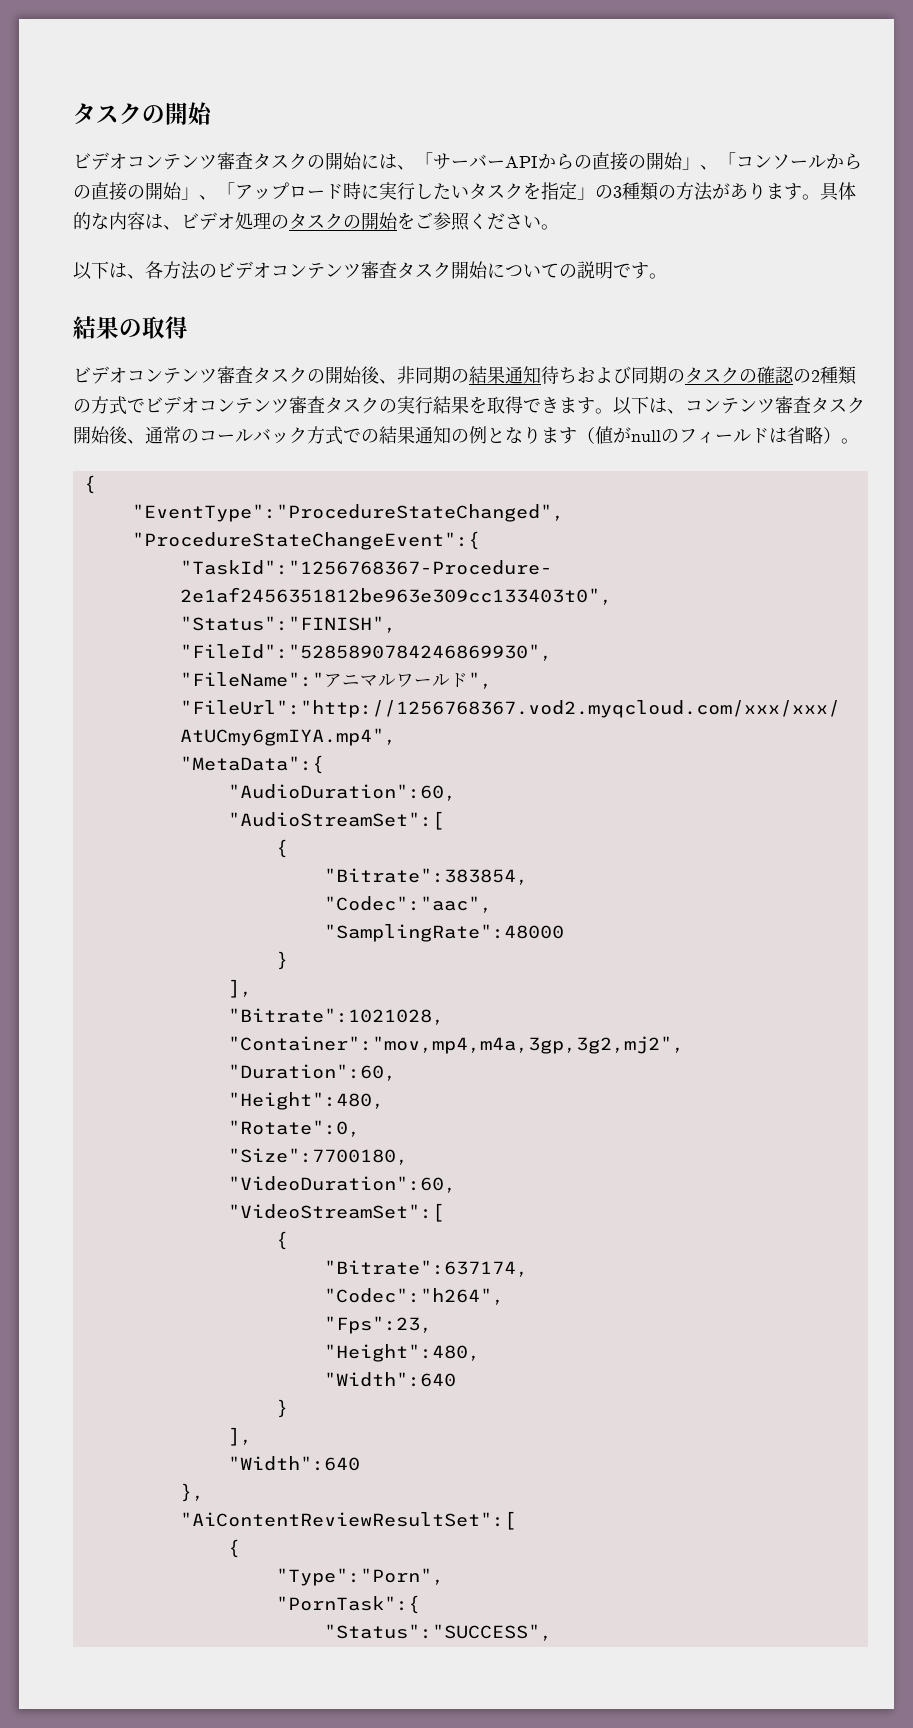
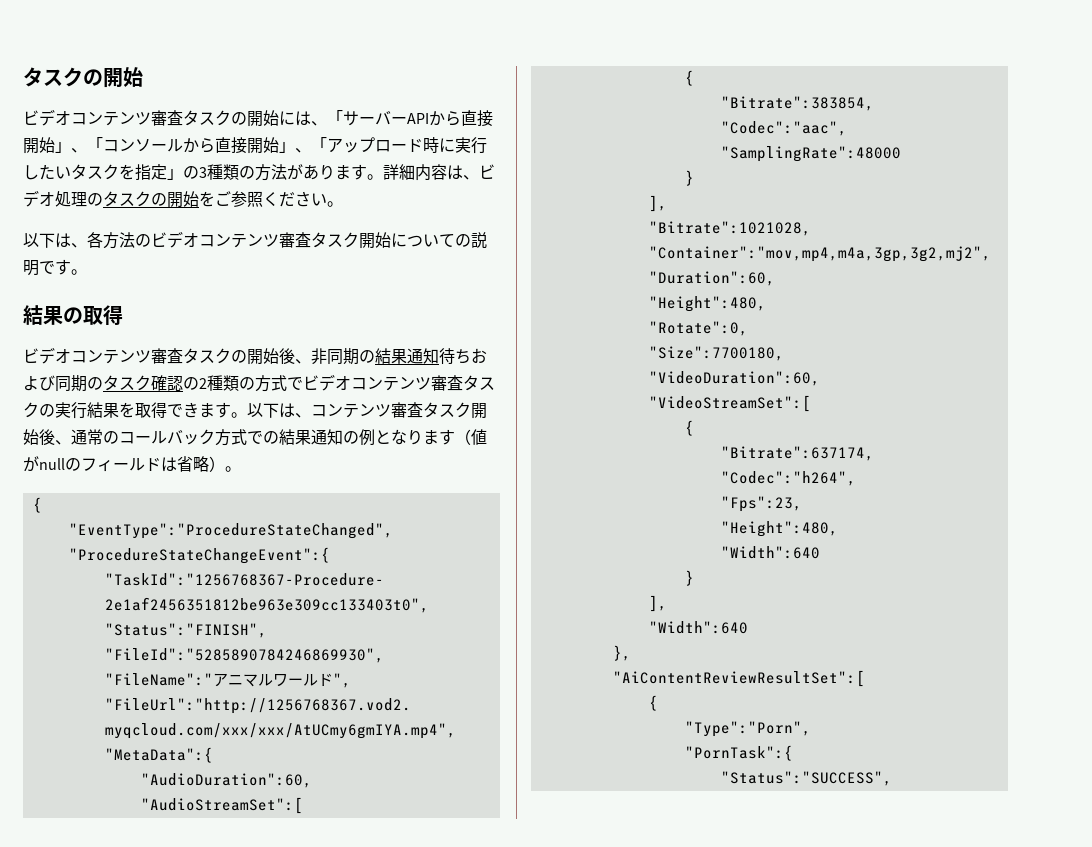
- ビデオコンテンツ審査タスクの開始には、「サーバーAPIからの直接の開始」、「コンソールからの直接の開始」、「アップロード時に実行したいタスクを指定」の3種類の方法があります。
+ ビデオコンテンツ審査タスクの開始には、「サーバーAPIから直接開始」、「コンソールから直接開始」、「アップロード時に実行したいタスクを指定」の3種類の方法があります。
- 具体的な内容は、ビデオ処理のタスクの開始をご参照ください。
+ 詳細内容は、ビデオ処理のタスクの開始をご参照ください。
- ビデオコンテンツ審査タスクの開始後、非同期の結果通知待ちおよび同期のタスクの確認の2種類の方式でビデオコンテンツ審査タスクの実行結果を取得できます。
+ ビデオコンテンツ審査タスクの開始後、非同期の結果通知待ちおよび同期のタスク確認の2種類の方式でビデオコンテンツ審査タスクの実行結果を取得できます。

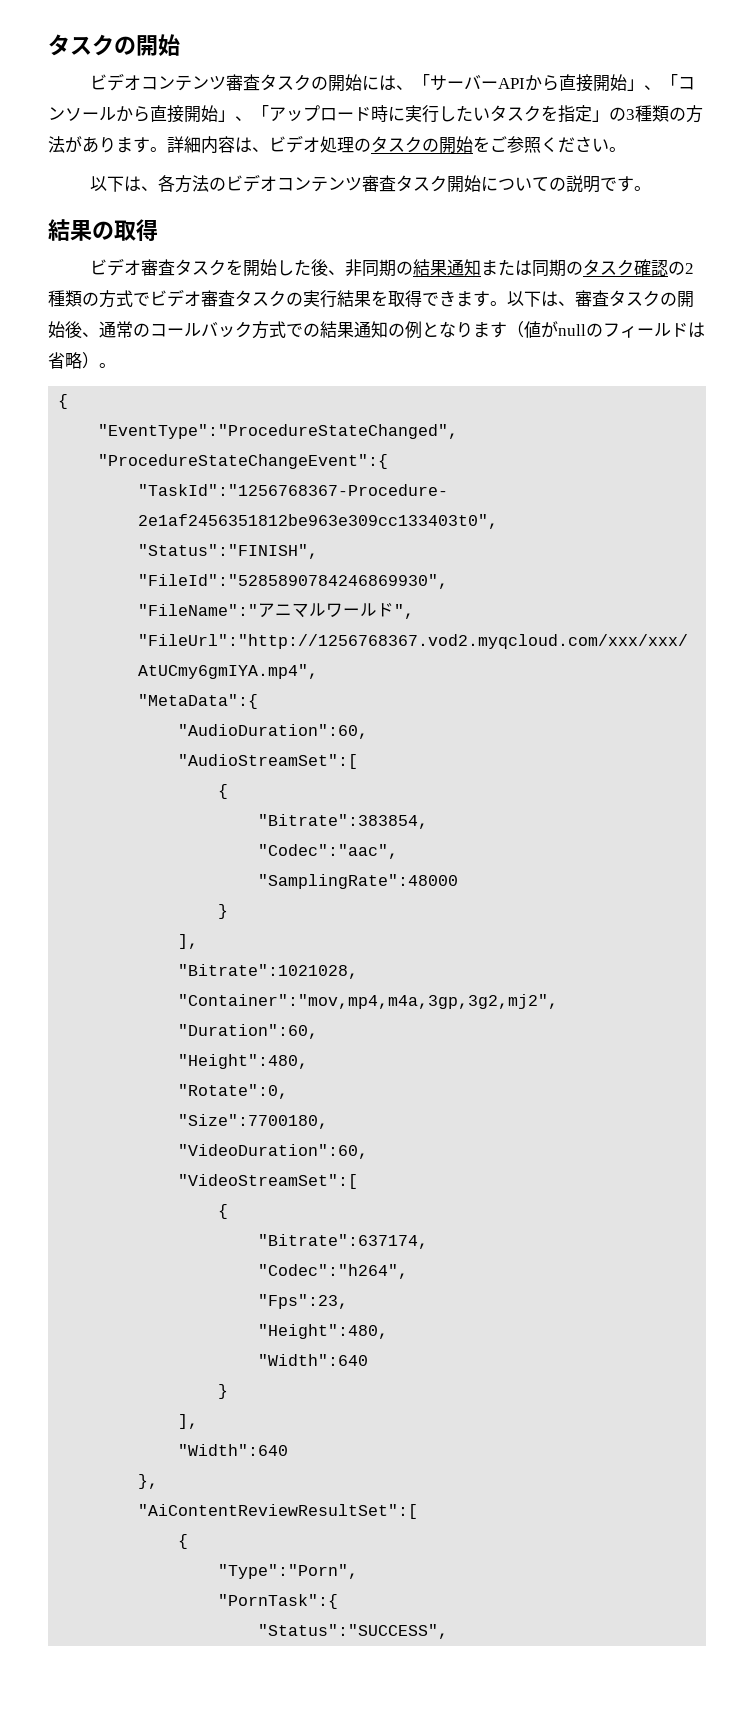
- ビデオコンテンツ審査タスクの開始後、非同期の結果通知待ちおよび同期のタスク確認の2種類の方式でビデオコンテンツ審査タスクの実行結果を取得できます。
+ ビデオ審査タスクを開始した後、非同期の結果通知または同期のタスク確認の2種類の方式でビデオ審査タスクの実行結果を取得できます。
- 以下は、コンテンツ審査タスク開始後、通常のコールバック方式での結果通知の例となります（値がnullのフィールドは省略）。
+ 以下は、審査タスクの開始後、通常のコールバック方式での結果通知の例となります（値がnullのフィールドは省略）。

